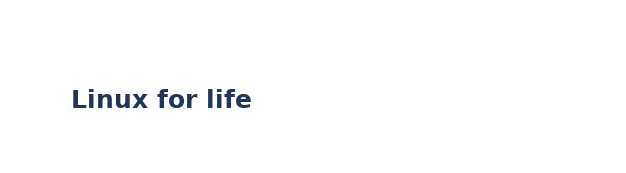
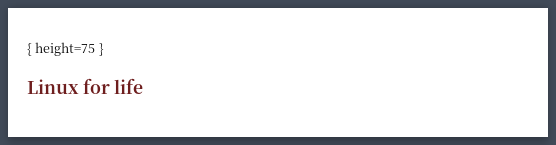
+ { height=75 }

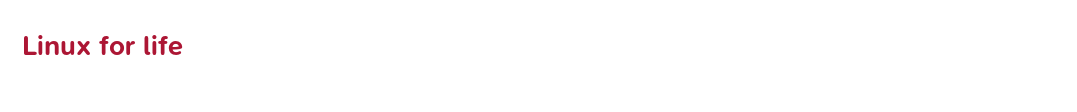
- { height=75 }

